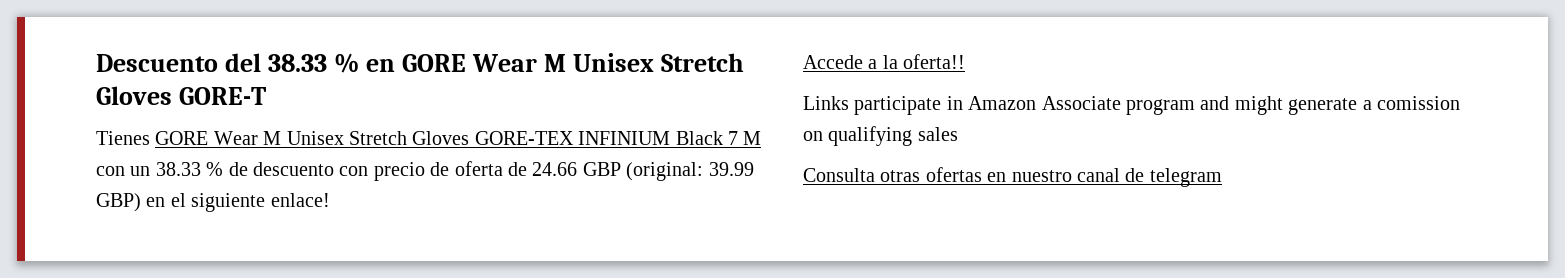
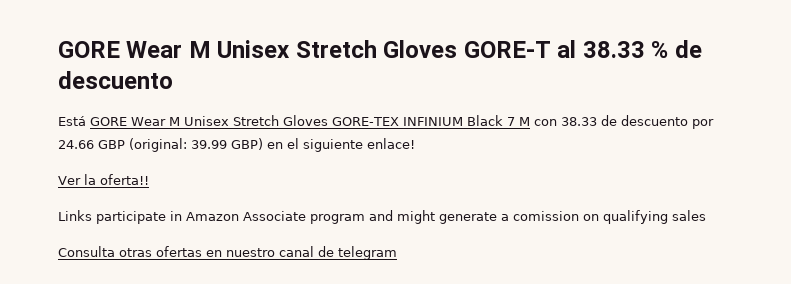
- Descuento del 38.33 % en GORE Wear M Unisex Stretch Gloves GORE-T
- Tienes GORE Wear M Unisex Stretch Gloves GORE-TEX INFINIUM Black 7 M con un 38.33 % de descuento con precio de oferta de 24.66 GBP (original: 39.99 GBP) en el siguiente enlace!
+ GORE Wear M Unisex Stretch Gloves GORE-T al 38.33 % de descuento
+ Está GORE Wear M Unisex Stretch Gloves GORE-TEX INFINIUM Black 7 M con 38.33 de descuento por 24.66 GBP (original: 39.99 GBP) en el siguiente enlace!
- Accede a la oferta!!
+ Ver la oferta!!

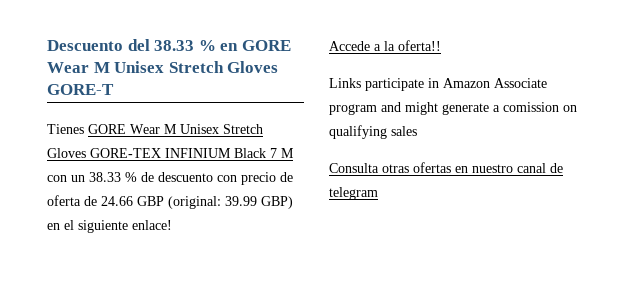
- GORE Wear M Unisex Stretch Gloves GORE-T al 38.33 % de descuento
- Está GORE Wear M Unisex Stretch Gloves GORE-TEX INFINIUM Black 7 M con 38.33 de descuento por 24.66 GBP (original: 39.99 GBP) en el siguiente enlace!
+ Descuento del 38.33 % en GORE Wear M Unisex Stretch Gloves GORE-T
+ Tienes GORE Wear M Unisex Stretch Gloves GORE-TEX INFINIUM Black 7 M con un 38.33 % de descuento con precio de oferta de 24.66 GBP (original: 39.99 GBP) en el siguiente enlace!
- Ver la oferta!!
+ Accede a la oferta!!

